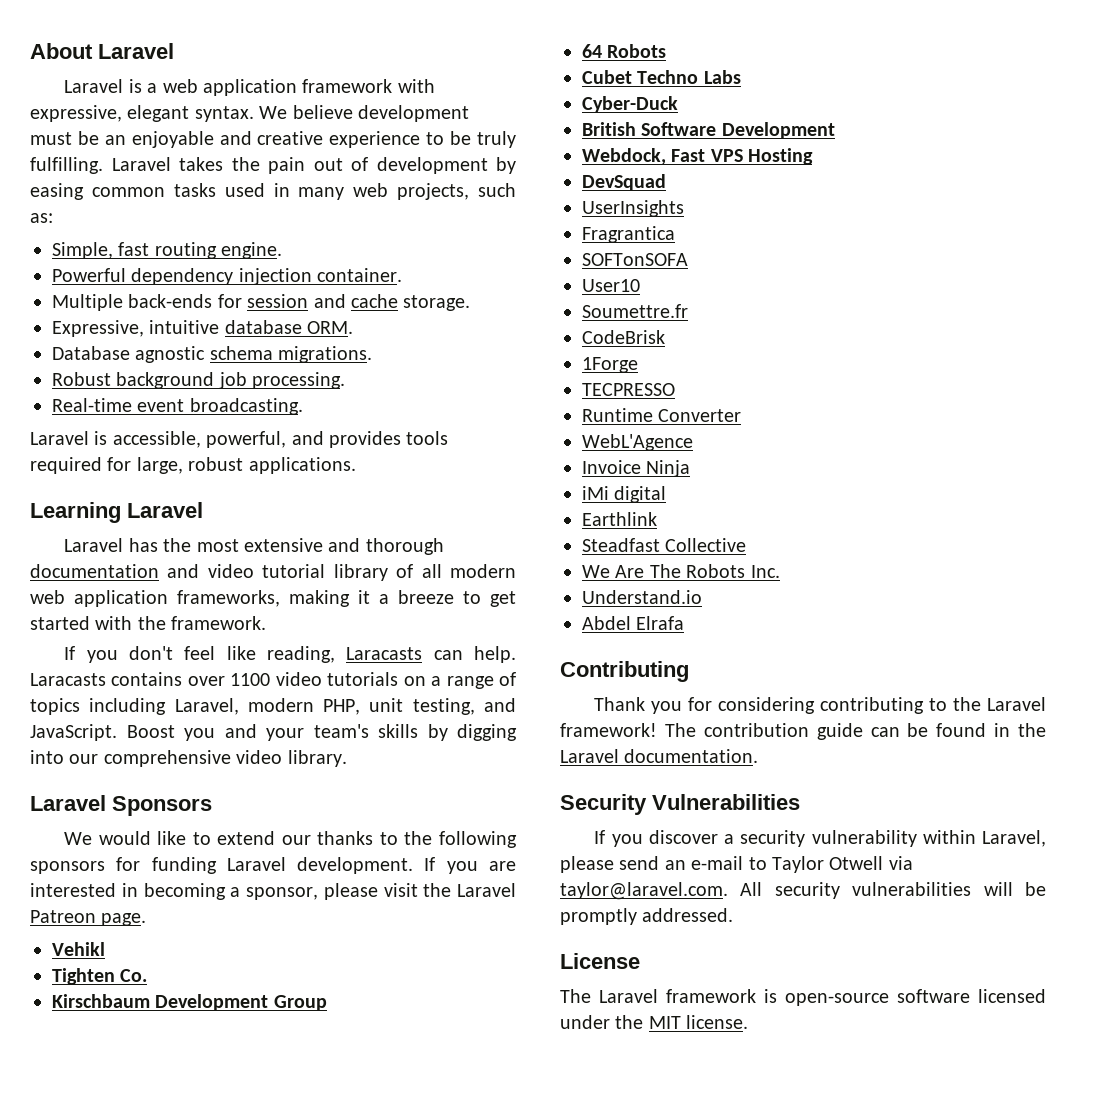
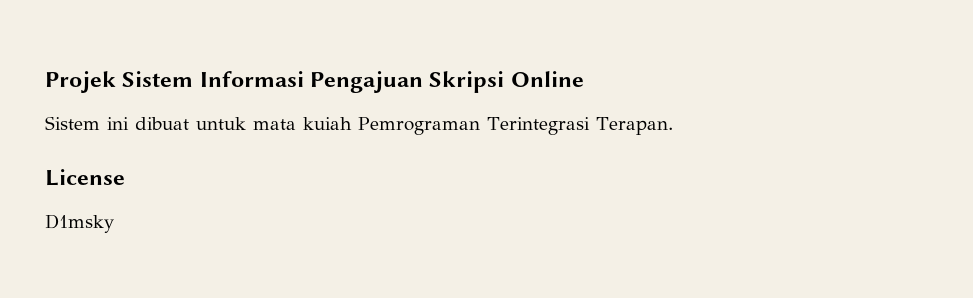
- About Laravel
- Laravel is a web application framework with expressive, elegant syntax. We believe development must be an enjoyable and creative experience to be truly fulfilling. Laravel takes the pain out of development by easing common tasks used in many web projects, such as:
- Simple, fast routing engine.
- Powerful dependency injection container.
- Multiple back-ends for session and cache storage.
- Expressive, intuitive database ORM.
- Database agnostic schema migrations.
- Robust background job processing.
- Real-time event broadcasting.
- Laravel is accessible, powerful, and provides tools required for large, robust applications.
- Learning Laravel
- Laravel has the most extensive and thorough documentation and video tutorial library of all modern web application frameworks, making it a breeze to get started with the framework.
- If you don't feel like reading, Laracasts can help. Laracasts contains over 1100 video tutorials on a range of topics including Laravel, modern PHP, unit testing, and JavaScript. Boost you and your team's skills by digging into our comprehensive video library.
- Laravel Sponsors
- We would like to extend our thanks to the following sponsors for funding Laravel development. If you are interested in becoming a sponsor, please visit the Laravel Patreon page.
- Vehikl
- Tighten Co.
- Kirschbaum Development Group
- 64 Robots
- Cubet Techno Labs
- Cyber-Duck
- British Software Development
- Webdock, Fast VPS Hosting
- DevSquad
- UserInsights
- Fragrantica
- SOFTonSOFA
- User10
- Soumettre.fr
- CodeBrisk
- 1Forge
- TECPRESSO
- Runtime Converter
- WebL'Agence
- Invoice Ninja
- iMi digital
- Earthlink
- Steadfast Collective
- We Are The Robots Inc.
- Understand.io
- Abdel Elrafa
- Contributing
- Thank you for considering contributing to the Laravel framework! The contribution guide can be found in the Laravel documentation.
- Security Vulnerabilities
- If you discover a security vulnerability within Laravel, please send an e-mail to Taylor Otwell via taylor@laravel.com. All security vulnerabilities will be promptly addressed.
+ Projek Sistem Informasi Pengajuan Skripsi Online
+ Sistem ini dibuat untuk mata kuiah Pemrograman Terintegrasi Terapan.
  License
- The Laravel framework is open-source software licensed under the MIT license.
+ D1msky

